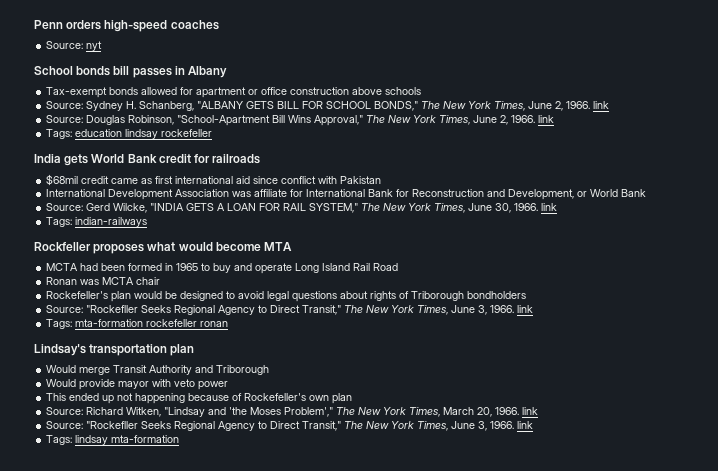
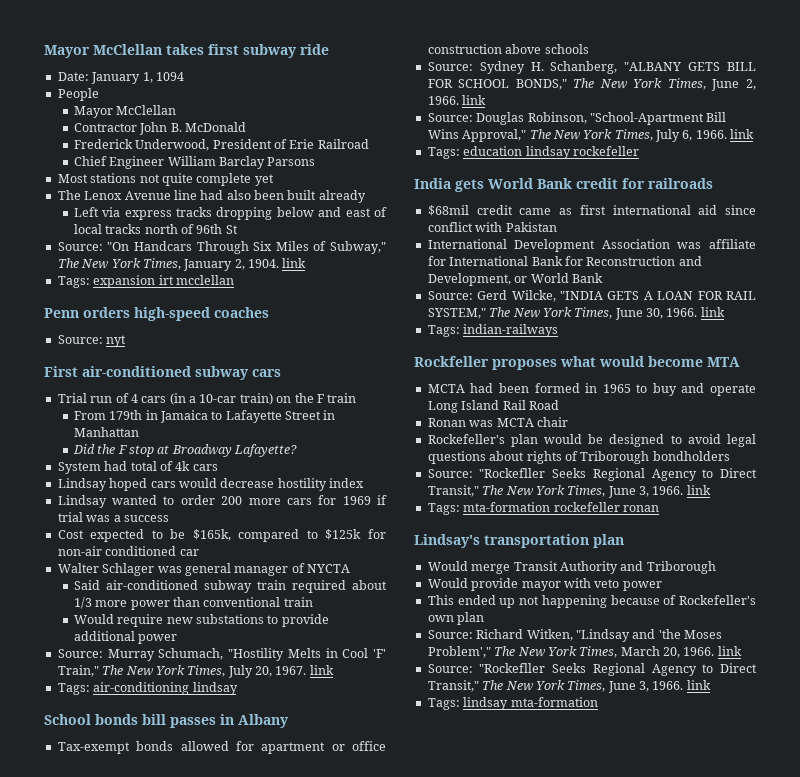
+ Mayor McClellan takes first subway ride
+ Date: January 1, 1094
+ People
+ Mayor McClellan
+ Contractor John B. McDonald
+ Frederick Underwood, President of Erie Railroad
+ Chief Engineer William Barclay Parsons
+ Most stations not quite complete yet
+ The Lenox Avenue line had also been built already
+ Left via express tracks dropping below and east of local tracks north of 96th St
+ Source: "On Handcars Through Six Miles of Subway," The New York Times, January 2, 1904. link
+ Tags: expansion irt mcclellan
+ First air-conditioned subway cars
+ Trial run of 4 cars (in a 10-car train) on the F train
+ From 179th in Jamaica to Lafayette Street in Manhattan
+ Did the F stop at Broadway Lafayette?
+ System had total of 4k cars
+ Lindsay hoped cars would decrease hostility index
+ Lindsay wanted to order 200 more cars for 1969 if trial was a success
+ Cost expected to be $165k, compared to $125k for non-air conditioned car
+ Walter Schlager was general manager of NYCTA
+ Said air-conditioned subway train required about 1/3 more power than conventional train
+ Would require new substations to provide additional power
+ Source: Murray Schumach, "Hostility Melts in Cool 'F' Train," The New York Times, July 20, 1967. link
+ Tags: air-conditioning lindsay
- Source: Douglas Robinson, "School-Apartment Bill Wins Approval," The New York Times, June 2, 1966. link
+ Source: Douglas Robinson, "School-Apartment Bill Wins Approval," The New York Times, July 6, 1966. link

